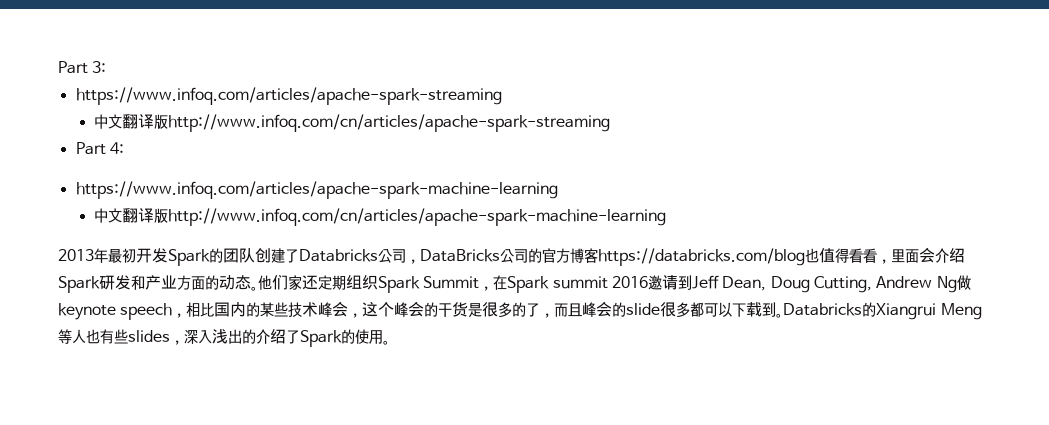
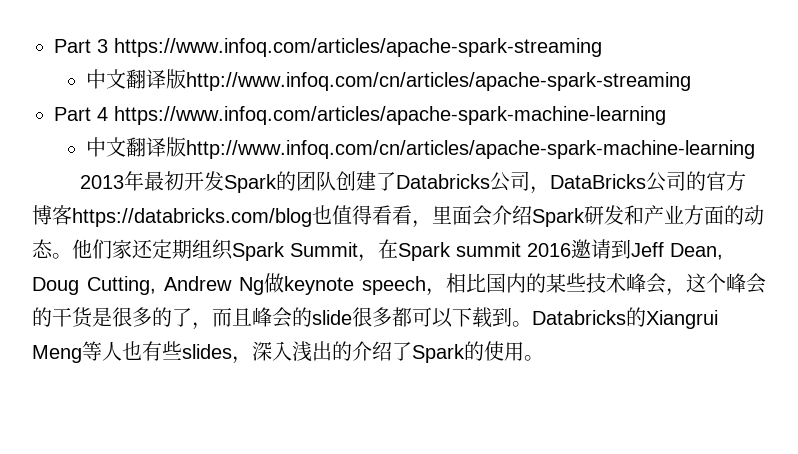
- Part 3:
- https://www.infoq.com/articles/apache-spark-streaming
+ Part 3 https://www.infoq.com/articles/apache-spark-streaming
- Part 4:
- https://www.infoq.com/articles/apache-spark-machine-learning
+ Part 4 https://www.infoq.com/articles/apache-spark-machine-learning

